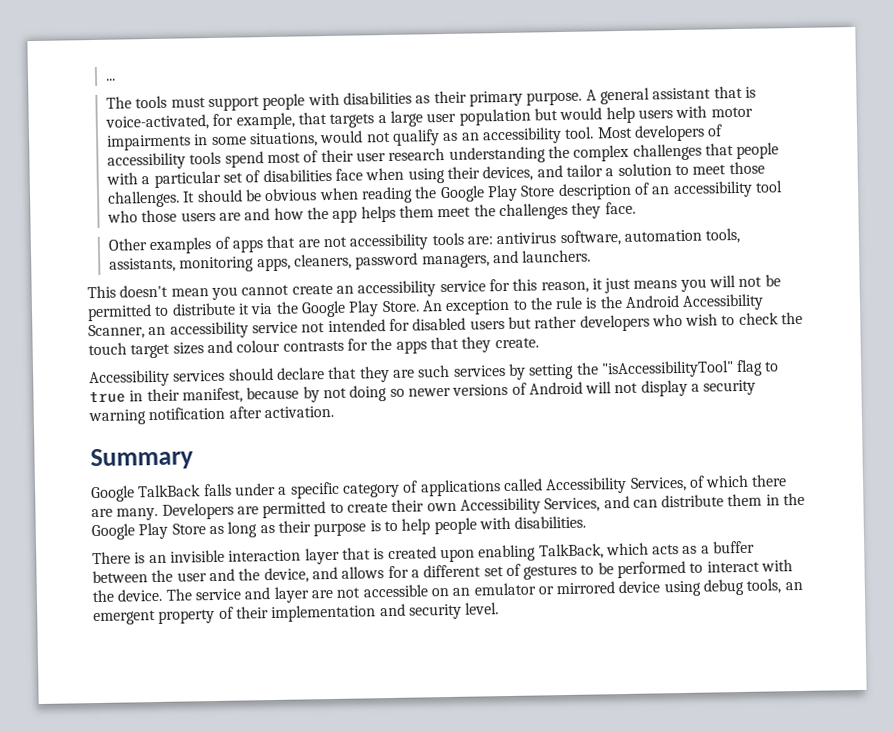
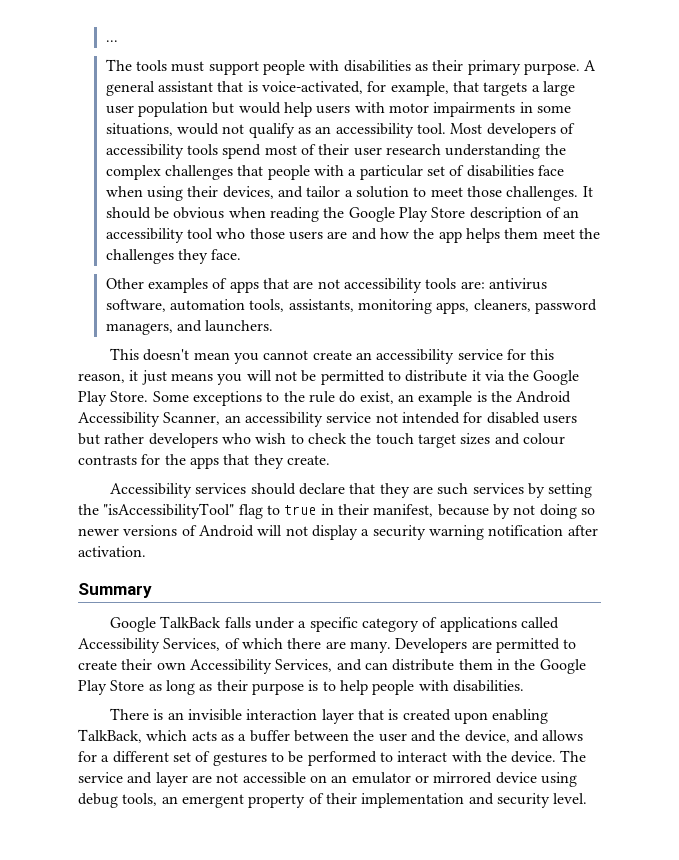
- An exception to the rule is the Android Accessibility Scanner, an accessibility service not intended for disabled users but rather developers who wish to check the touch target sizes and colour contrasts for the apps that they create.
+ Some exceptions to the rule do exist, an example is the Android Accessibility Scanner, an accessibility service not intended for disabled users but rather developers who wish to check the touch target sizes and colour contrasts for the apps that they create.

